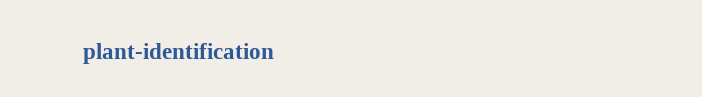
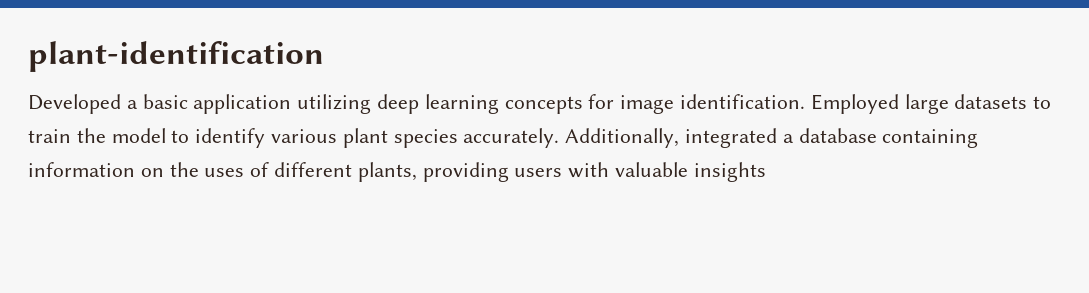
+ Developed a basic application utilizing deep learning concepts for image identification. Employed large datasets to train the model to identify various plant species accurately. Additionally, integrated a database containing information on the uses of different plants, providing users with valuable insights

